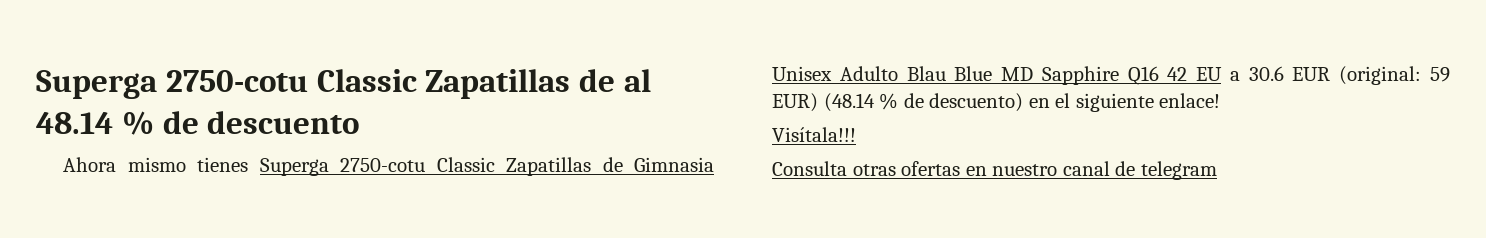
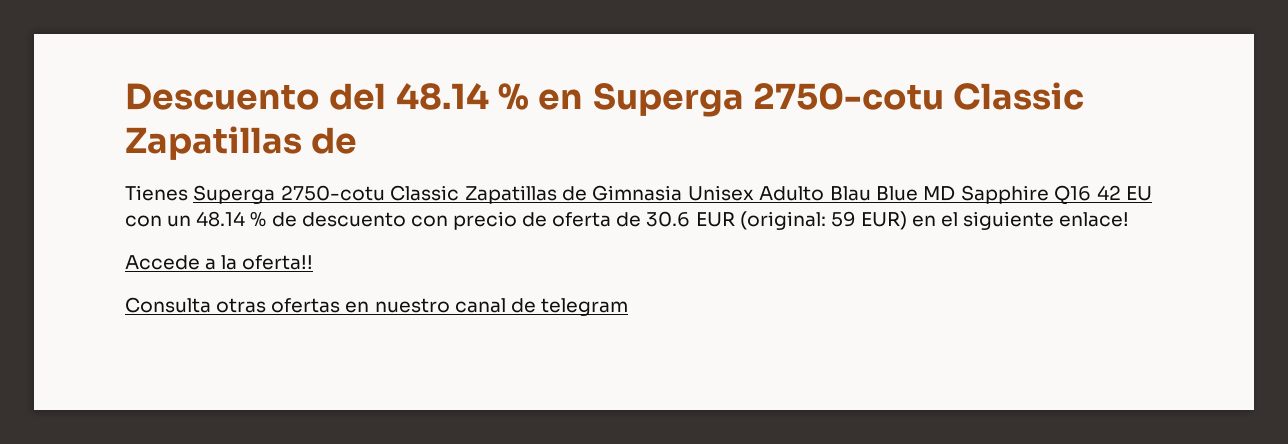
- Superga 2750-cotu Classic Zapatillas de al 48.14 % de descuento
- Ahora mismo tienes Superga 2750-cotu Classic Zapatillas de Gimnasia Unisex Adulto Blau Blue MD Sapphire Q16 42 EU a 30.6 EUR (original: 59 EUR) (48.14 % de descuento) en el siguiente enlace!
+ Descuento del 48.14 % en Superga 2750-cotu Classic Zapatillas de
+ Tienes Superga 2750-cotu Classic Zapatillas de Gimnasia Unisex Adulto Blau Blue MD Sapphire Q16 42 EU con un 48.14 % de descuento con precio de oferta de 30.6 EUR (original: 59 EUR) en el siguiente enlace!
- Visítala!!!
+ Accede a la oferta!!

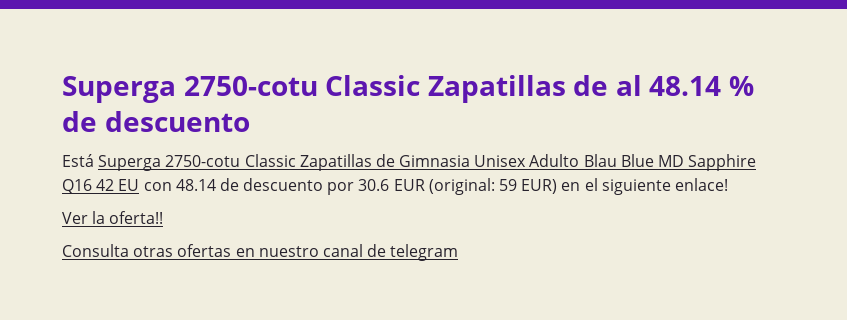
- Descuento del 48.14 % en Superga 2750-cotu Classic Zapatillas de
- Tienes Superga 2750-cotu Classic Zapatillas de Gimnasia Unisex Adulto Blau Blue MD Sapphire Q16 42 EU con un 48.14 % de descuento con precio de oferta de 30.6 EUR (original: 59 EUR) en el siguiente enlace!
+ Superga 2750-cotu Classic Zapatillas de al 48.14 % de descuento
+ Está Superga 2750-cotu Classic Zapatillas de Gimnasia Unisex Adulto Blau Blue MD Sapphire Q16 42 EU con 48.14 de descuento por 30.6 EUR (original: 59 EUR) en el siguiente enlace!
- Accede a la oferta!!
+ Ver la oferta!!

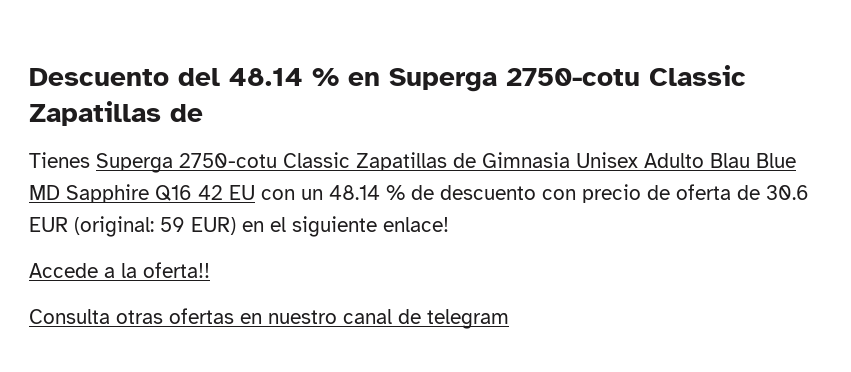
- Superga 2750-cotu Classic Zapatillas de al 48.14 % de descuento
- Está Superga 2750-cotu Classic Zapatillas de Gimnasia Unisex Adulto Blau Blue MD Sapphire Q16 42 EU con 48.14 de descuento por 30.6 EUR (original: 59 EUR) en el siguiente enlace!
+ Descuento del 48.14 % en Superga 2750-cotu Classic Zapatillas de
+ Tienes Superga 2750-cotu Classic Zapatillas de Gimnasia Unisex Adulto Blau Blue MD Sapphire Q16 42 EU con un 48.14 % de descuento con precio de oferta de 30.6 EUR (original: 59 EUR) en el siguiente enlace!
- Ver la oferta!!
+ Accede a la oferta!!

